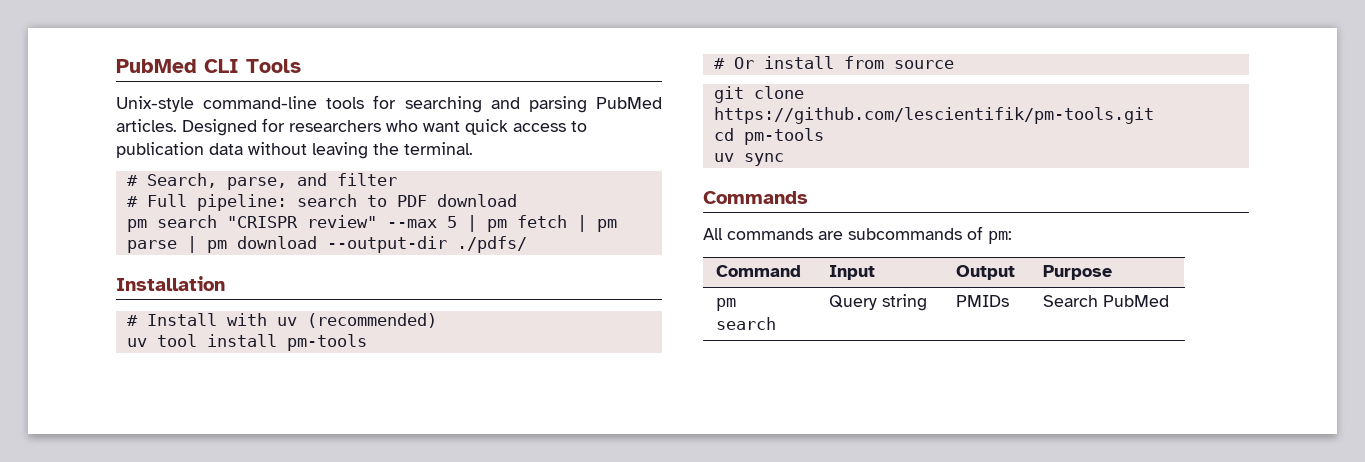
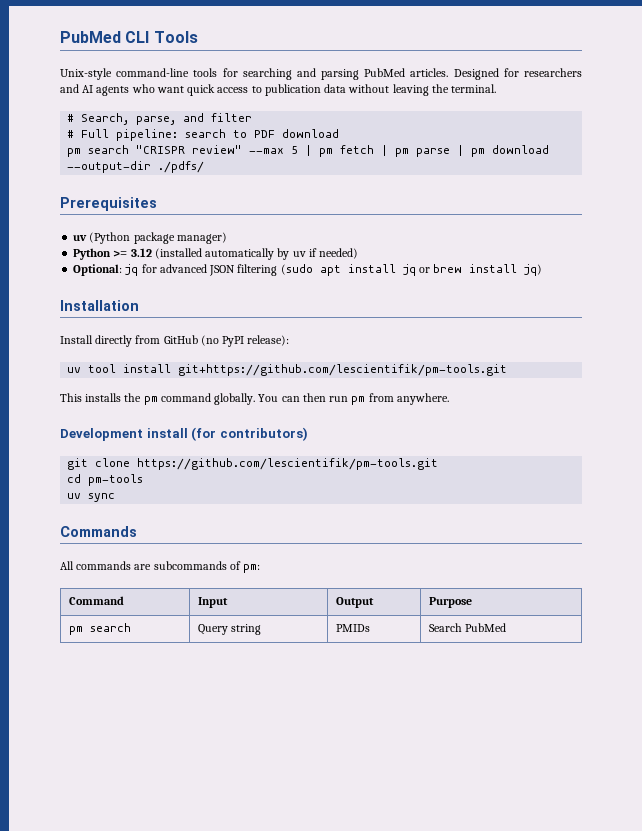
- Designed for researchers who want quick access to publication data without leaving the terminal.
+ Designed for researchers and AI agents who want quick access to publication data without leaving the terminal.
+ Prerequisites
+ uv (Python package manager)
+ Python >= 3.12 (installed automatically by uv if needed)
+ Optional: jq for advanced JSON filtering (sudo apt install jq or brew install jq)
  Installation
- # Install with uv (recommended)
- uv tool install pm-tools
- # Or install from source
+ Install directly from GitHub (no PyPI release):
+ uv tool install git+https://github.com/lescientifik/pm-tools.git
+ This installs the pm command globally. You can then run pm from anywhere.
+ Development install (for contributors)

